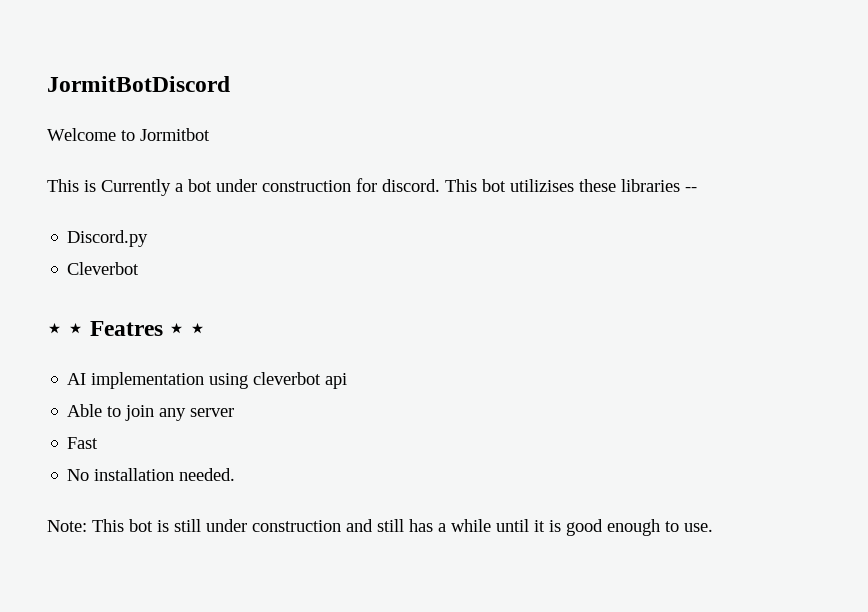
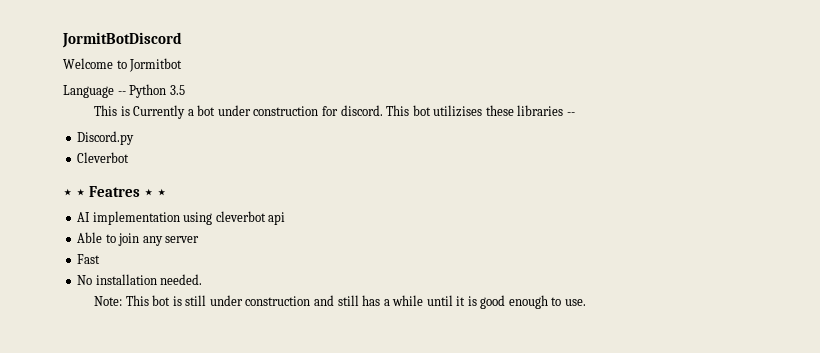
+ Language -- Python 3.5

